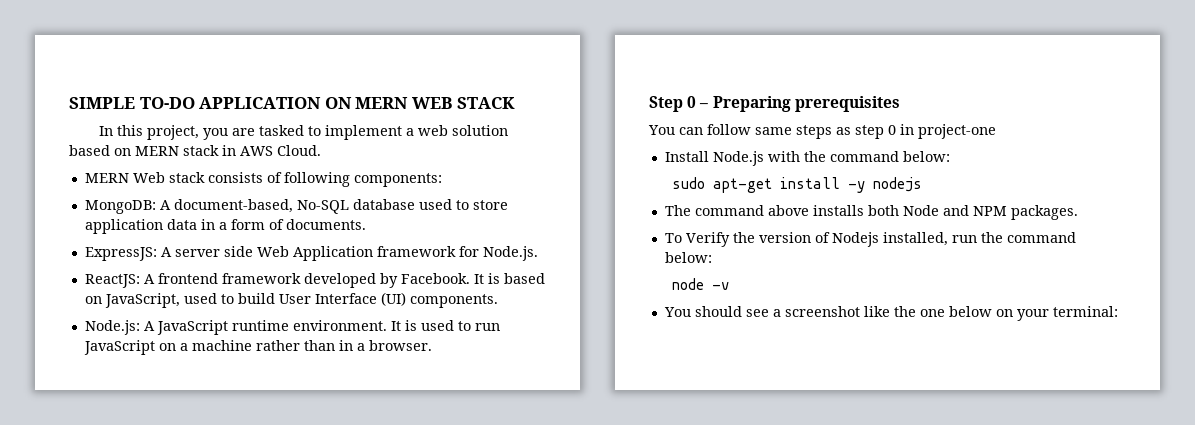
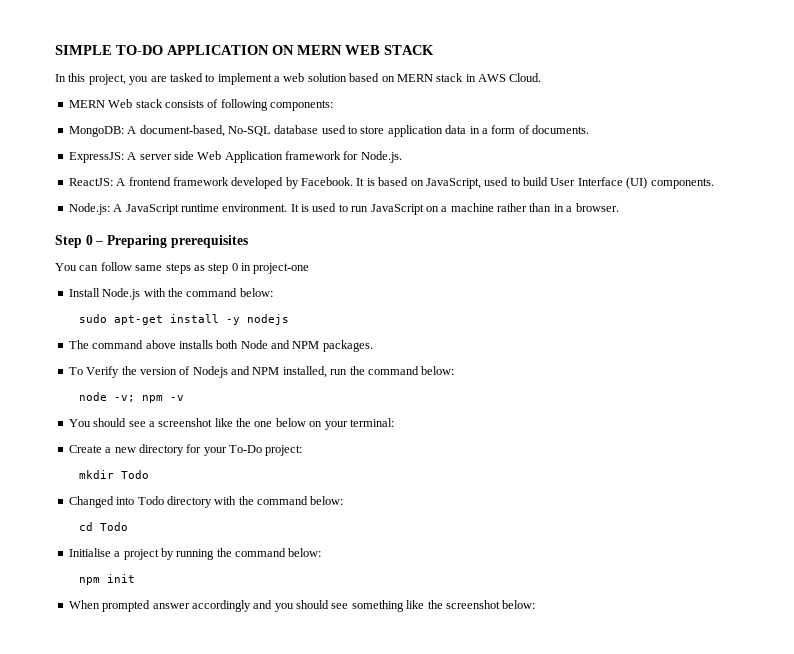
- To Verify the version of Nodejs installed, run the command below:
+ To Verify the version of Nodejs and NPM installed, run the command below:
- node -v
+ node -v; npm -v
+ Create a new directory for your To-Do project:
+ mkdir Todo
+ Changed into Todo directory with the command below:
+ cd Todo
+ Initialise a project by running the command below:
+ npm init
+ When prompted answer accordingly and you should see something like the screenshot below:

